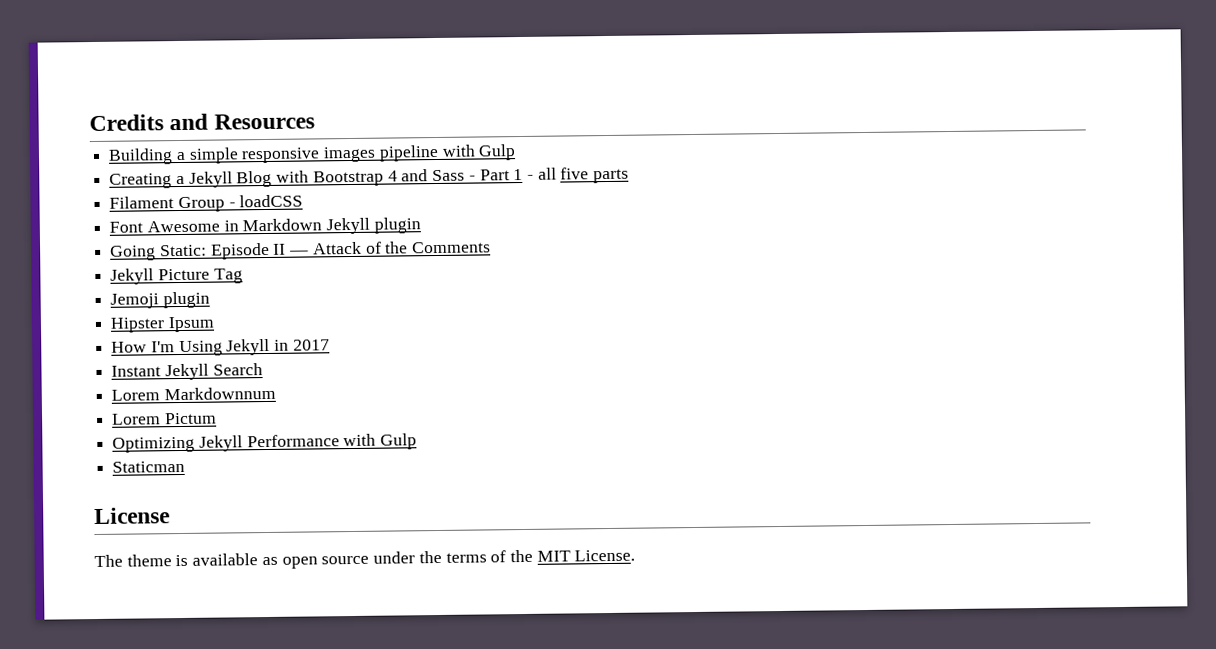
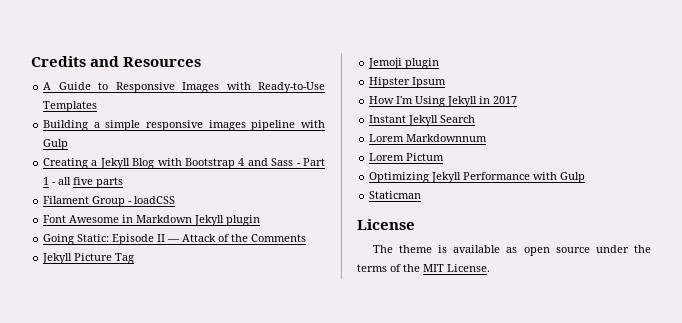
+ A Guide to Responsive Images with Ready-to-Use Templates

